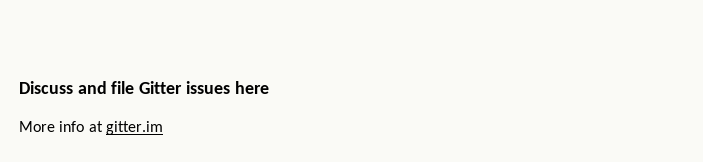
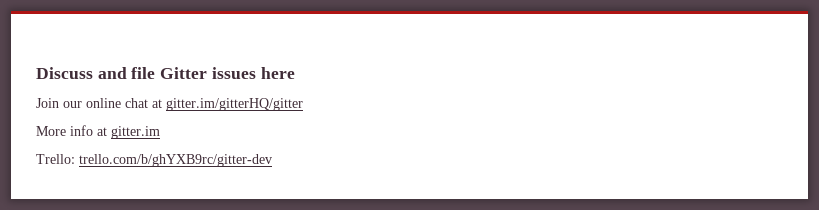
+ Join our online chat at gitter.im/gitterHQ/gitter
+ Trello: trello.com/b/ghYXB9rc/gitter-dev

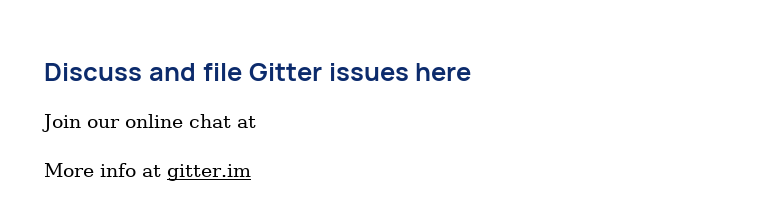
- Join our online chat at gitter.im/gitterHQ/gitter
+ Join our online chat at
- Trello: trello.com/b/ghYXB9rc/gitter-dev

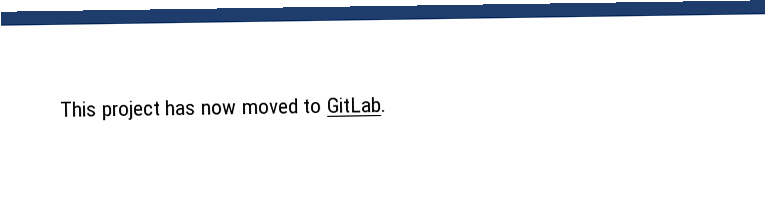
- Discuss and file Gitter issues here
- Join our online chat at
- More info at gitter.im
+ This project has now moved to GitLab.

